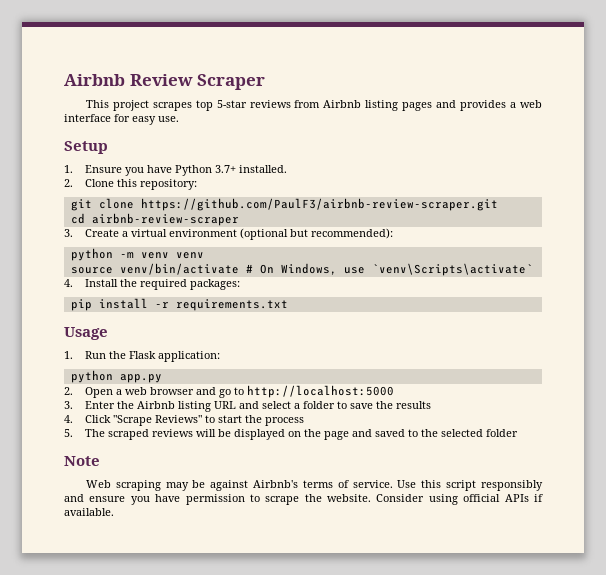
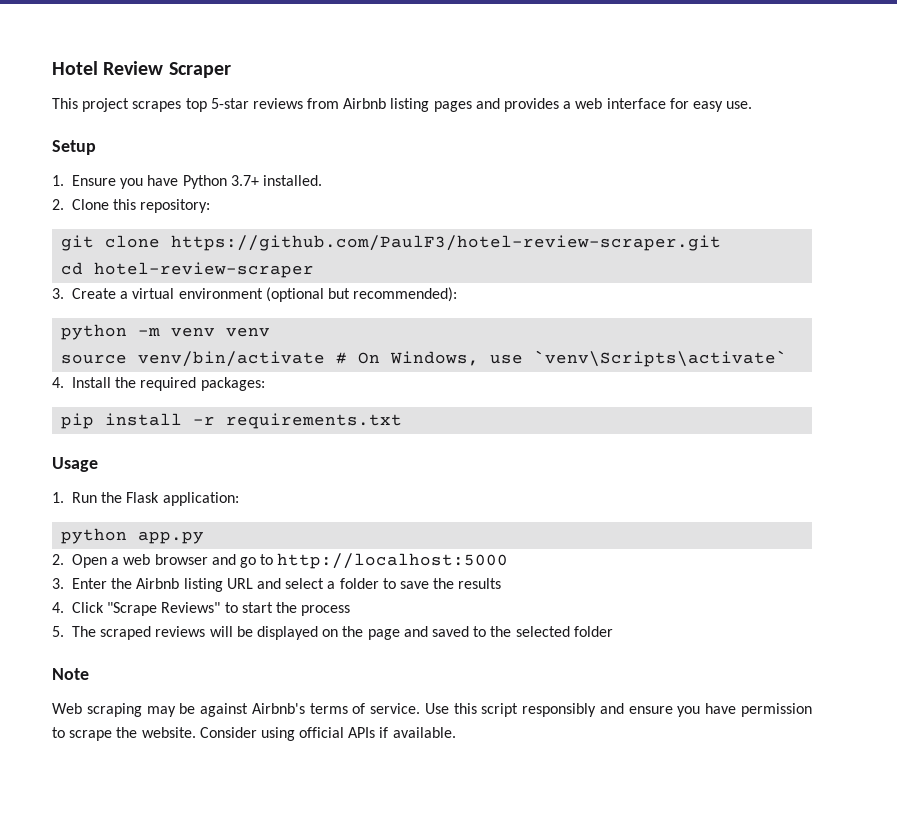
- Airbnb Review Scraper
+ Hotel Review Scraper
- git clone https://github.com/PaulF3/airbnb-review-scraper.git
+ git clone https://github.com/PaulF3/hotel-review-scraper.git
- cd airbnb-review-scraper
+ cd hotel-review-scraper

